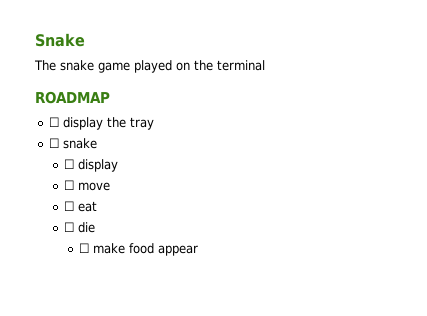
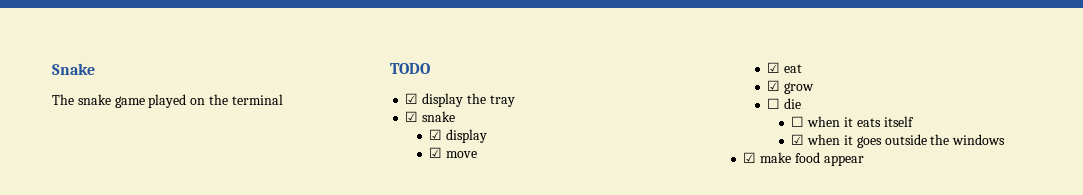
- ROADMAP
- ☐ display the tray
+ TODO
+ ☑ display the tray
- ☐ snake
- ☐ display
+ ☑ snake
+ ☑ display
- ☐ move
+ ☑ move
- ☐ eat
+ ☑ eat
+ ☑ grow
- ☐ make food appear
+ ☐ when it eats itself
+ ☑ when it goes outside the windows
+ ☑ make food appear

